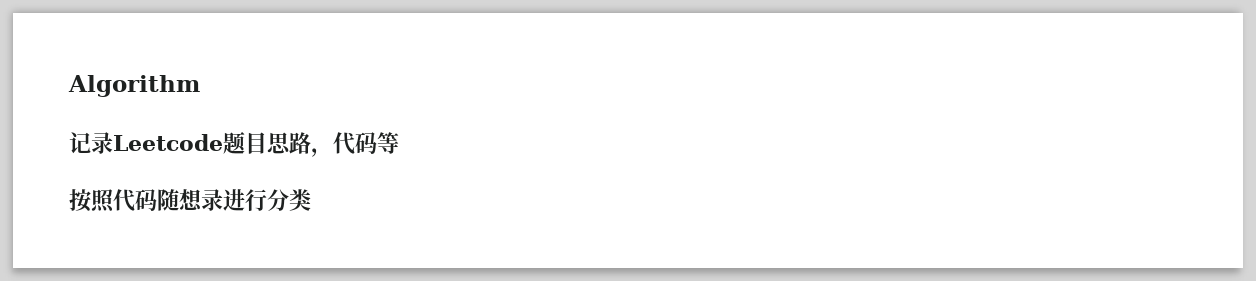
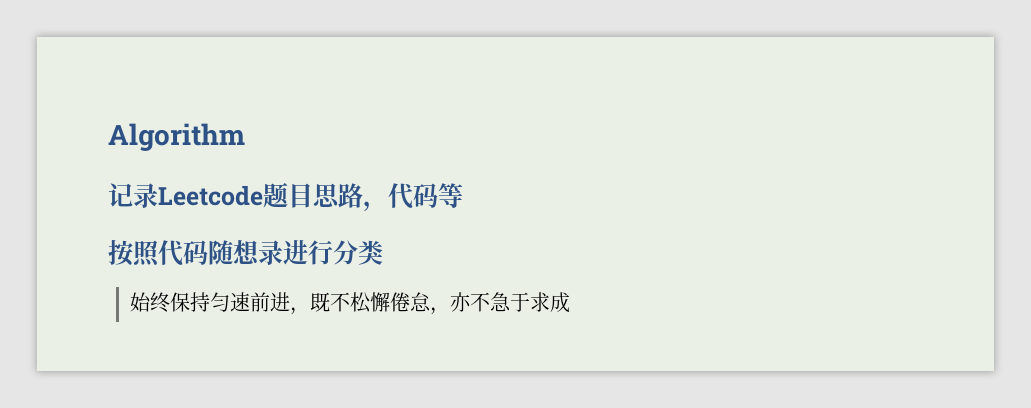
+ 始终保持匀速前进，既不松懈倦怠，亦不急于求成

